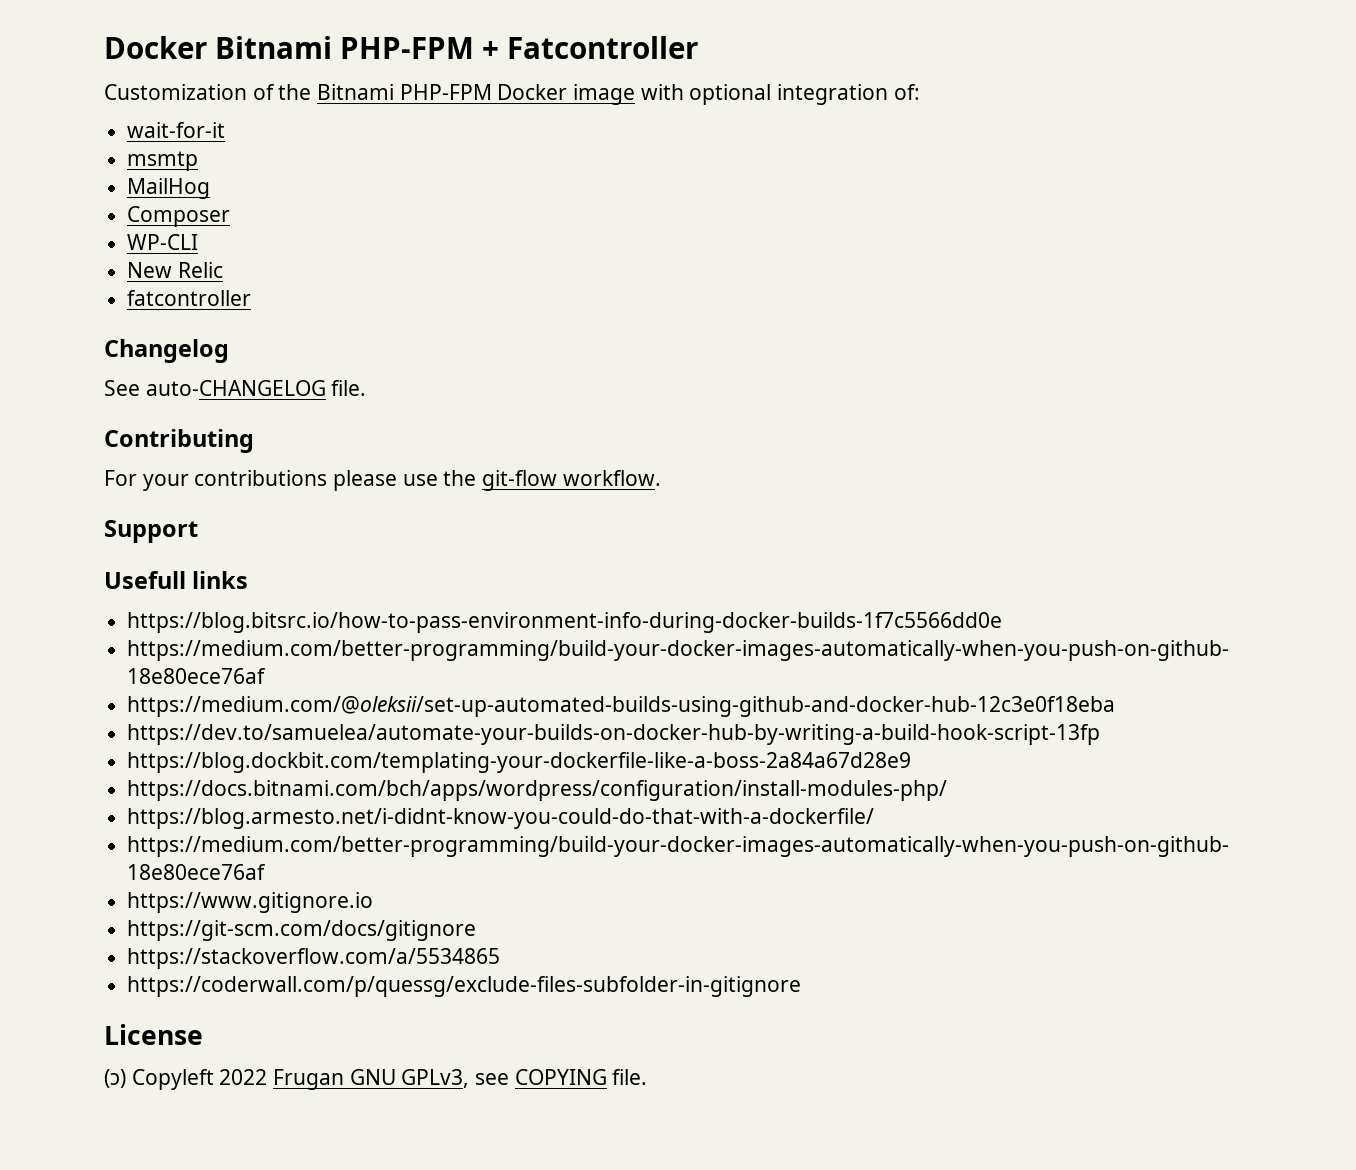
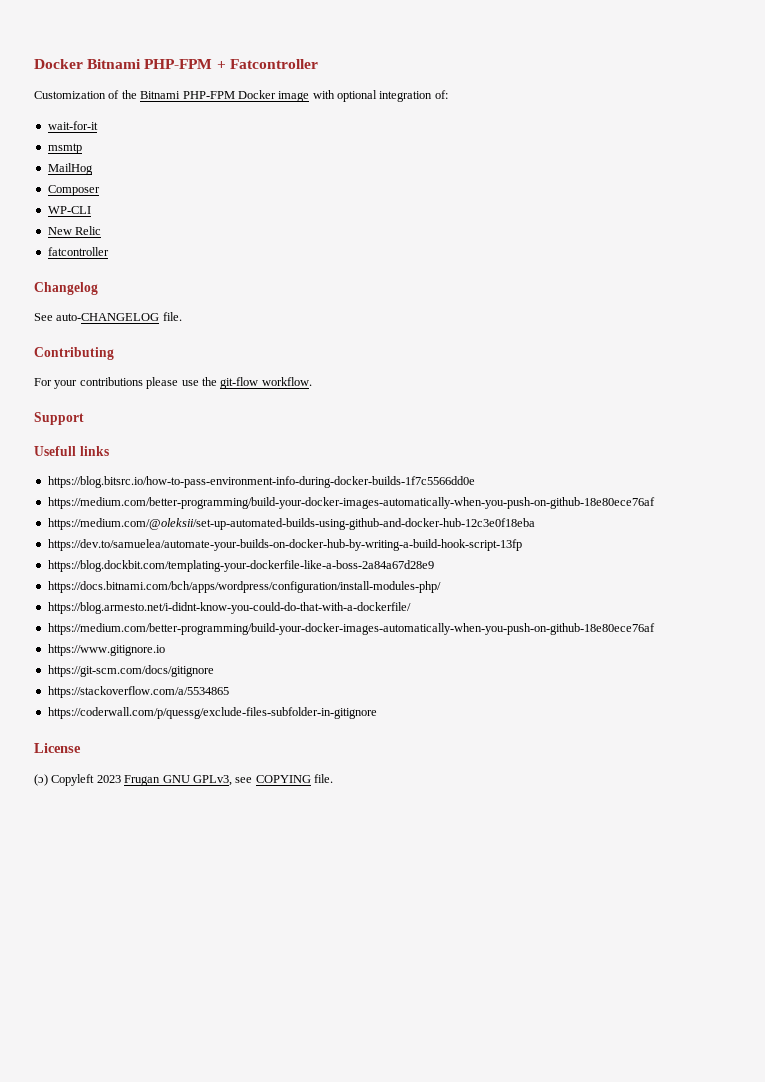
- (ɔ) Copyleft 2022 Frugan GNU GPLv3, see COPYING file.
+ (ɔ) Copyleft 2023 Frugan GNU GPLv3, see COPYING file.

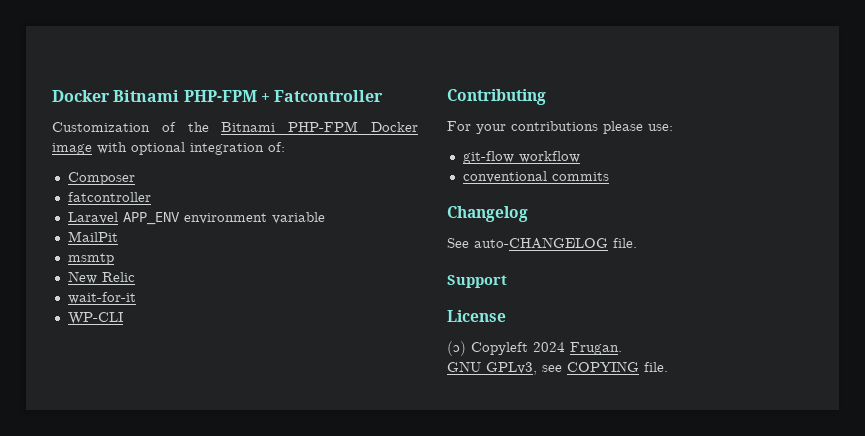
+ Composer
+ fatcontroller
+ Laravel APP_ENV environment variable
+ MailPit
+ msmtp
+ New Relic
  wait-for-it
- msmtp
- MailHog
- Composer
  WP-CLI
- New Relic
- fatcontroller
+ Contributing
+ For your contributions please use:
+ git-flow workflow
+ conventional commits
  Changelog
  See auto-CHANGELOG file.
- Contributing
- For your contributions please use the git-flow workflow.
  Support
- Usefull links
- https://blog.bitsrc.io/how-to-pass-environment-info-during-docker-builds-1f7c5566dd0e
- https://medium.com/better-programming/build-your-docker-images-automatically-when-you-push-on-github-18e80ece76af
- https://medium.com/@oleksii/set-up-automated-builds-using-github-and-docker-hub-12c3e0f18eba
- https://dev.to/samuelea/automate-your-builds-on-docker-hub-by-writing-a-build-hook-script-13fp
- https://blog.dockbit.com/templating-your-dockerfile-like-a-boss-2a84a67d28e9
- https://docs.bitnami.com/bch/apps/wordpress/configuration/install-modules-php/
- https://blog.armesto.net/i-didnt-know-you-could-do-that-with-a-dockerfile/
- https://medium.com/better-programming/build-your-docker-images-automatically-when-you-push-on-github-18e80ece76af
- https://www.gitignore.io
- https://git-scm.com/docs/gitignore
- https://stackoverflow.com/a/5534865
- https://coderwall.com/p/quessg/exclude-files-subfolder-in-gitignore
- (ɔ) Copyleft 2023 Frugan GNU GPLv3, see COPYING file.
+ (ɔ) Copyleft 2024 Frugan.
+ GNU GPLv3, see COPYING file.

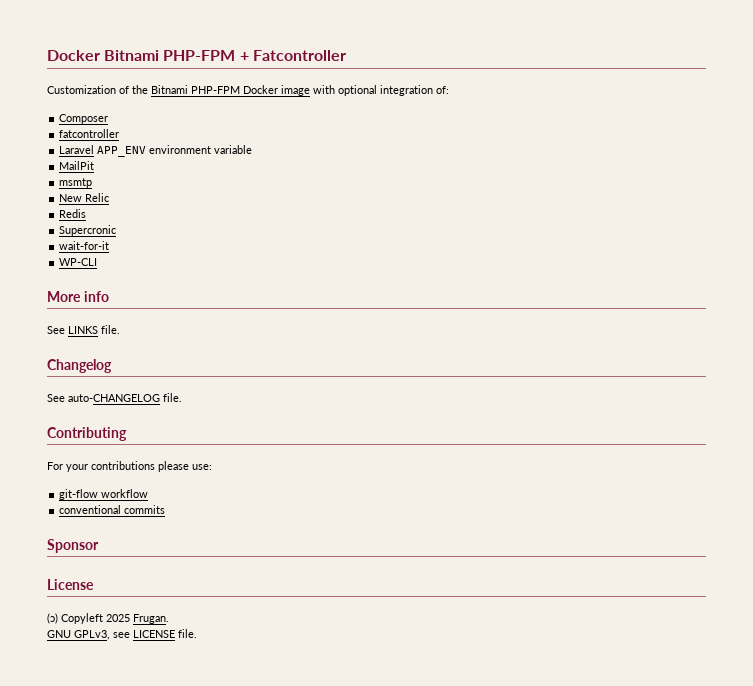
+ Redis
+ Supercronic
+ More info
+ See LINKS file.
+ Changelog
+ See auto-CHANGELOG file.
- Changelog
- See auto-CHANGELOG file.
- Support
+ Sponsor
- (ɔ) Copyleft 2024 Frugan.
+ (ɔ) Copyleft 2025 Frugan.
- GNU GPLv3, see COPYING file.
+ GNU GPLv3, see LICENSE file.

